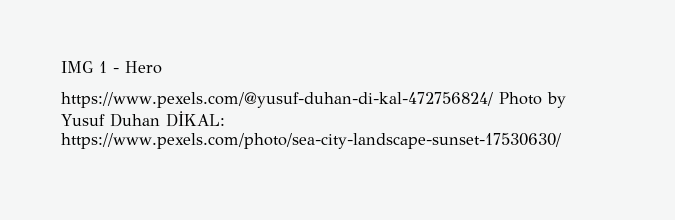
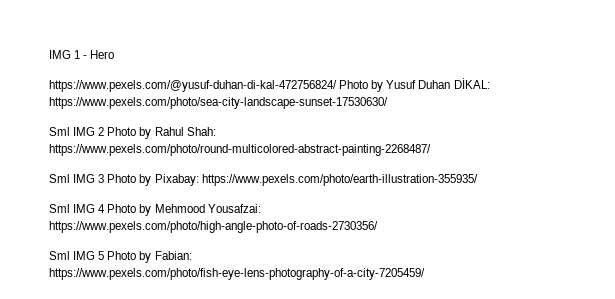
+ Sml IMG 2 Photo by Rahul Shah: https://www.pexels.com/photo/round-multicolored-abstract-painting-2268487/
+ Sml IMG 3 Photo by Pixabay: https://www.pexels.com/photo/earth-illustration-355935/
+ Sml IMG 4 Photo by Mehmood Yousafzai: https://www.pexels.com/photo/high-angle-photo-of-roads-2730356/
+ Sml IMG 5 Photo by Fabian: https://www.pexels.com/photo/fish-eye-lens-photography-of-a-city-7205459/

